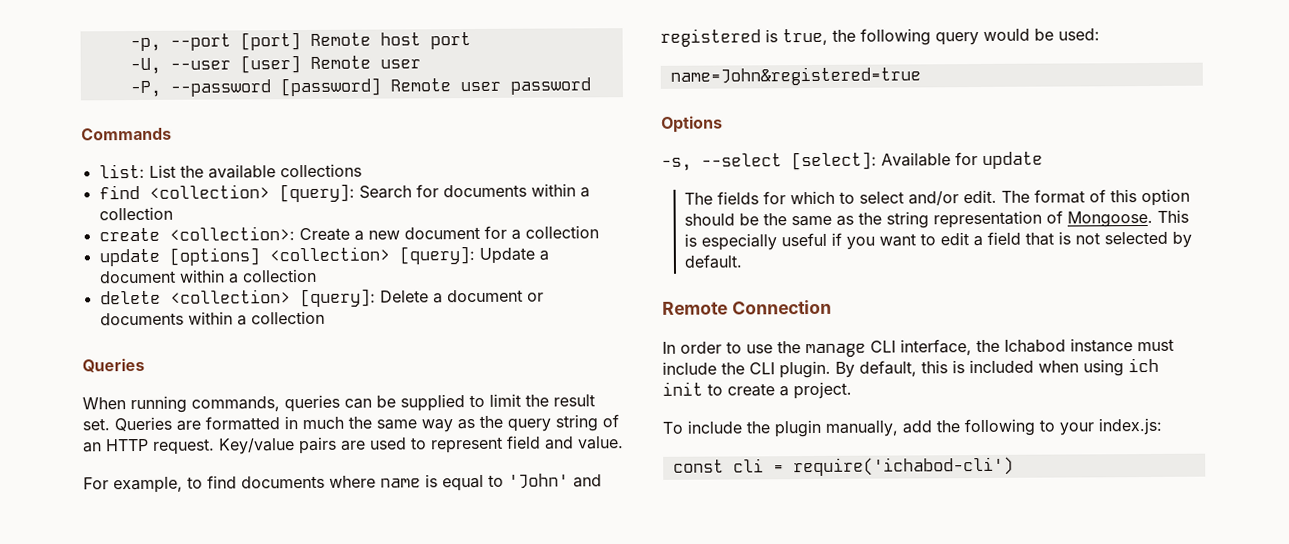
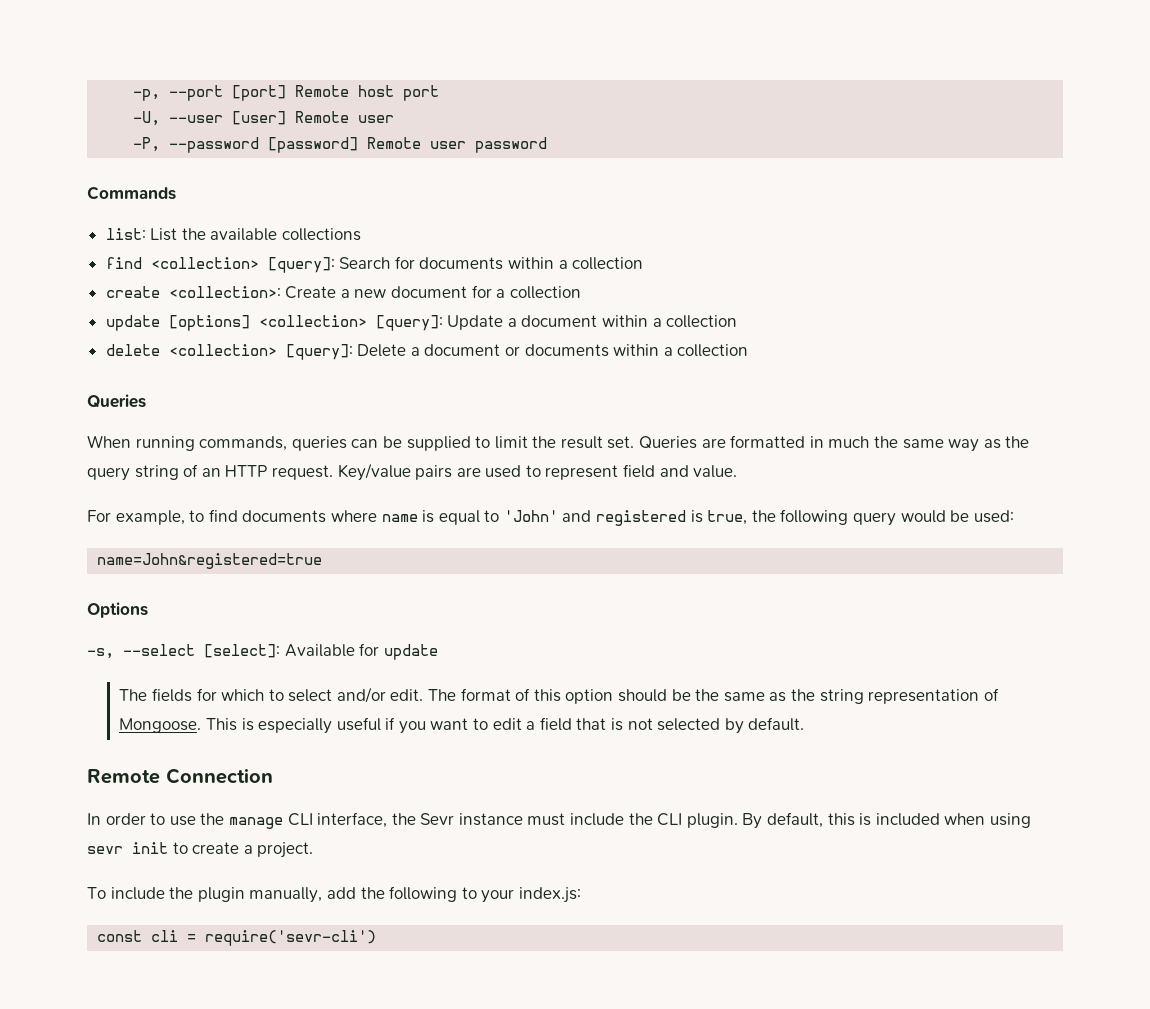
- In order to use the manage CLI interface, the Ichabod instance must include the CLI plugin.
+ In order to use the manage CLI interface, the Sevr instance must include the CLI plugin.
- By default, this is included when using ich init to create a project.
+ By default, this is included when using sevr init to create a project.
- const cli = require('ichabod-cli')
+ const cli = require('sevr-cli')

